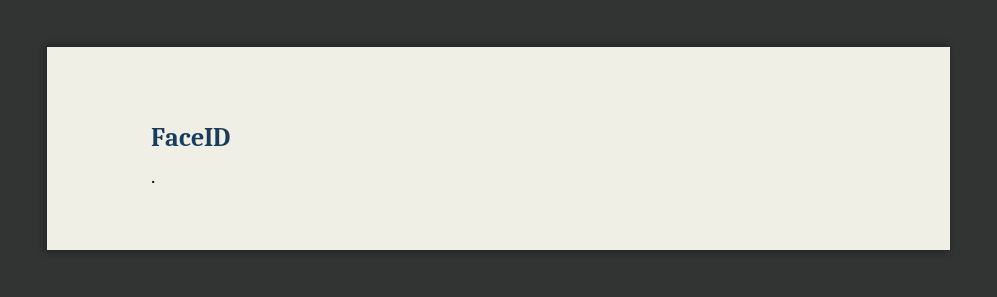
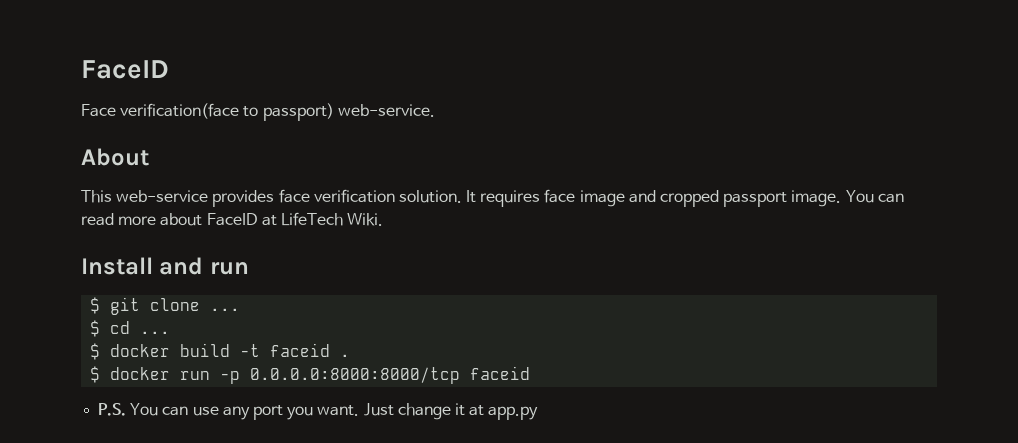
- .
+ Face verification(face to passport) web-service.
+ About
+ This web-service provides face verification solution. It requires face image and cropped passport image. You can read more about FaceID at LifeTech Wiki.
+ Install and run
+ $ git clone ...
+ $ cd ...
+ $ docker build -t faceid .
+ $ docker run -p 0.0.0.0:8000:8000/tcp faceid
+ P.S. You can use any port you want. Just change it at app.py

